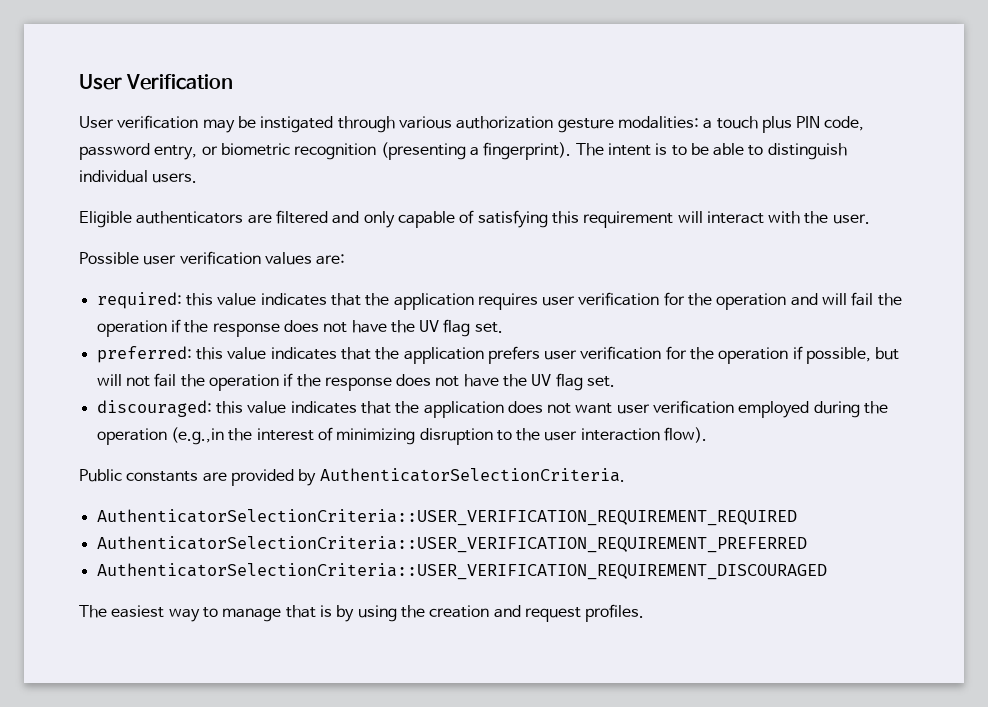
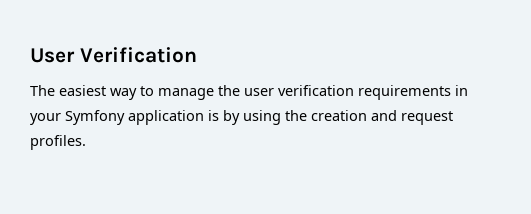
- User verification may be instigated through various authorization gesture modalities: a touch plus PIN code, password entry, or biometric recognition (presenting a fingerprint). The intent is to be able to distinguish individual users.
- Eligible authenticators are filtered and only capable of satisfying this requirement will interact with the user.
- Possible user verification values are:
- required: this value indicates that the application requires user verification for the operation and will fail the operation if the response does not have the UV flag set.
- preferred: this value indicates that the application prefers user verification for the operation if possible, but will not fail the operation if the response does not have the UV flag set.
- discouraged: this value indicates that the application does not want user verification employed during the operation (e.g.,in the interest of minimizing disruption to the user interaction flow).
- Public constants are provided by AuthenticatorSelectionCriteria.
- AuthenticatorSelectionCriteria::USER_VERIFICATION_REQUIREMENT_REQUIRED
- AuthenticatorSelectionCriteria::USER_VERIFICATION_REQUIREMENT_PREFERRED
- AuthenticatorSelectionCriteria::USER_VERIFICATION_REQUIREMENT_DISCOURAGED
- The easiest way to manage that is by using the creation and request profiles.
+ The easiest way to manage the user verification requirements in your Symfony application is by using the creation and request profiles.

